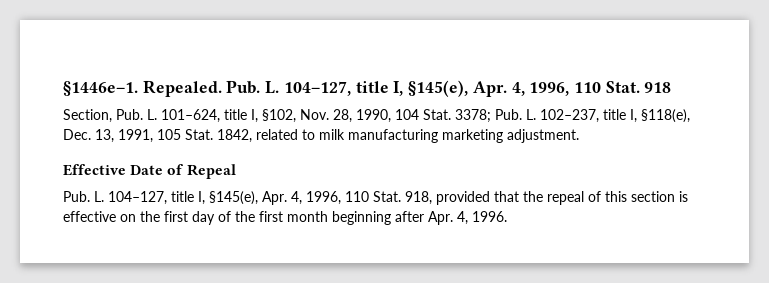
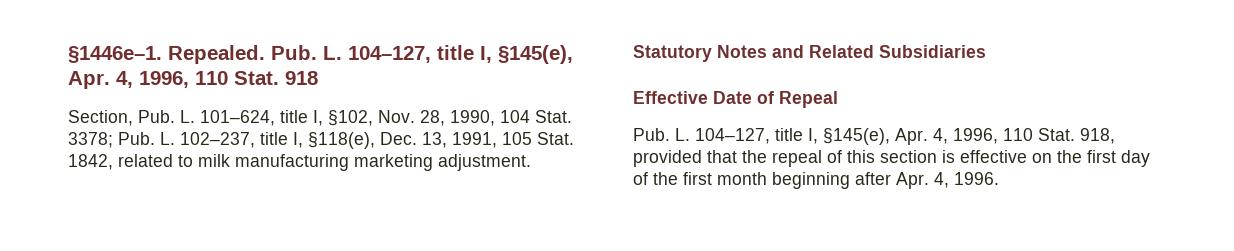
+ Statutory Notes and Related Subsidiaries

